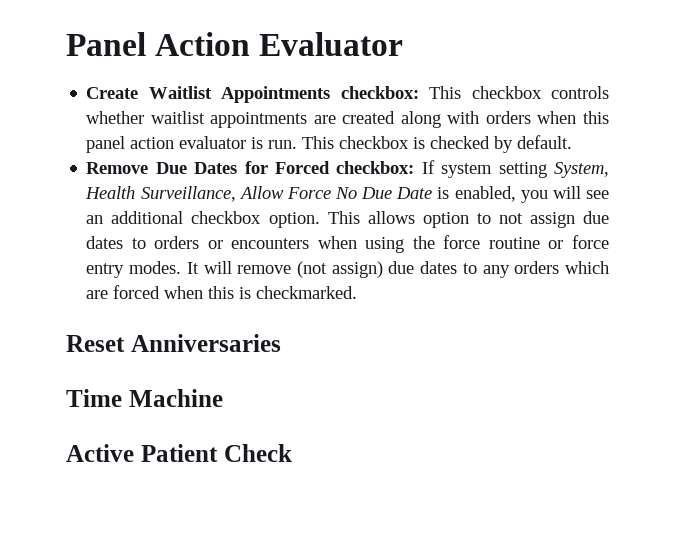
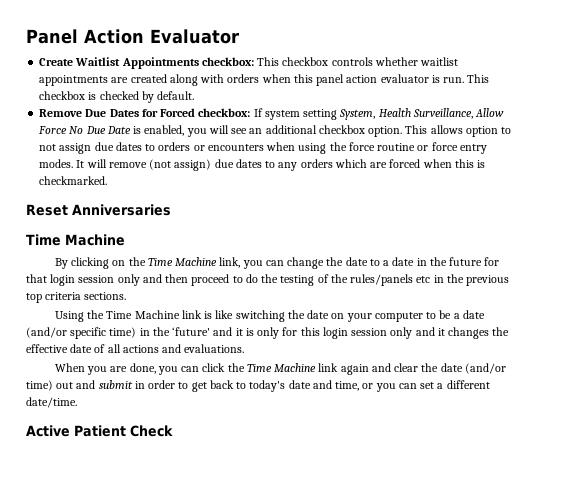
+ By clicking on the Time Machine link, you can change the date to a date in the future for that login session only and then proceed to do the testing of the rules/panels etc in the previous top criteria sections.
+ Using the Time Machine link is like switching the date on your computer to be a date (and/or specific time) in the ‘future' and it is only for this login session only and it changes the effective date of all actions and evaluations.
+ When you are done, you can click the Time Machine link again and clear the date (and/or time) out and submit in order to get back to today's date and time, or you can set a different date/time.

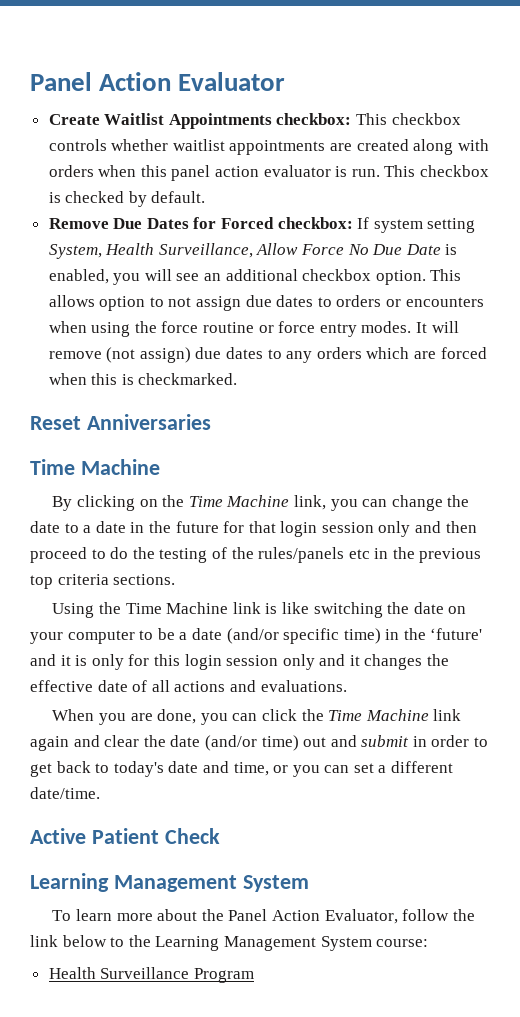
  Active Patient Check
+ Learning Management System
+ To learn more about the Panel Action Evaluator, follow the link below to the Learning Management System course:
+ Health Surveillance Program

